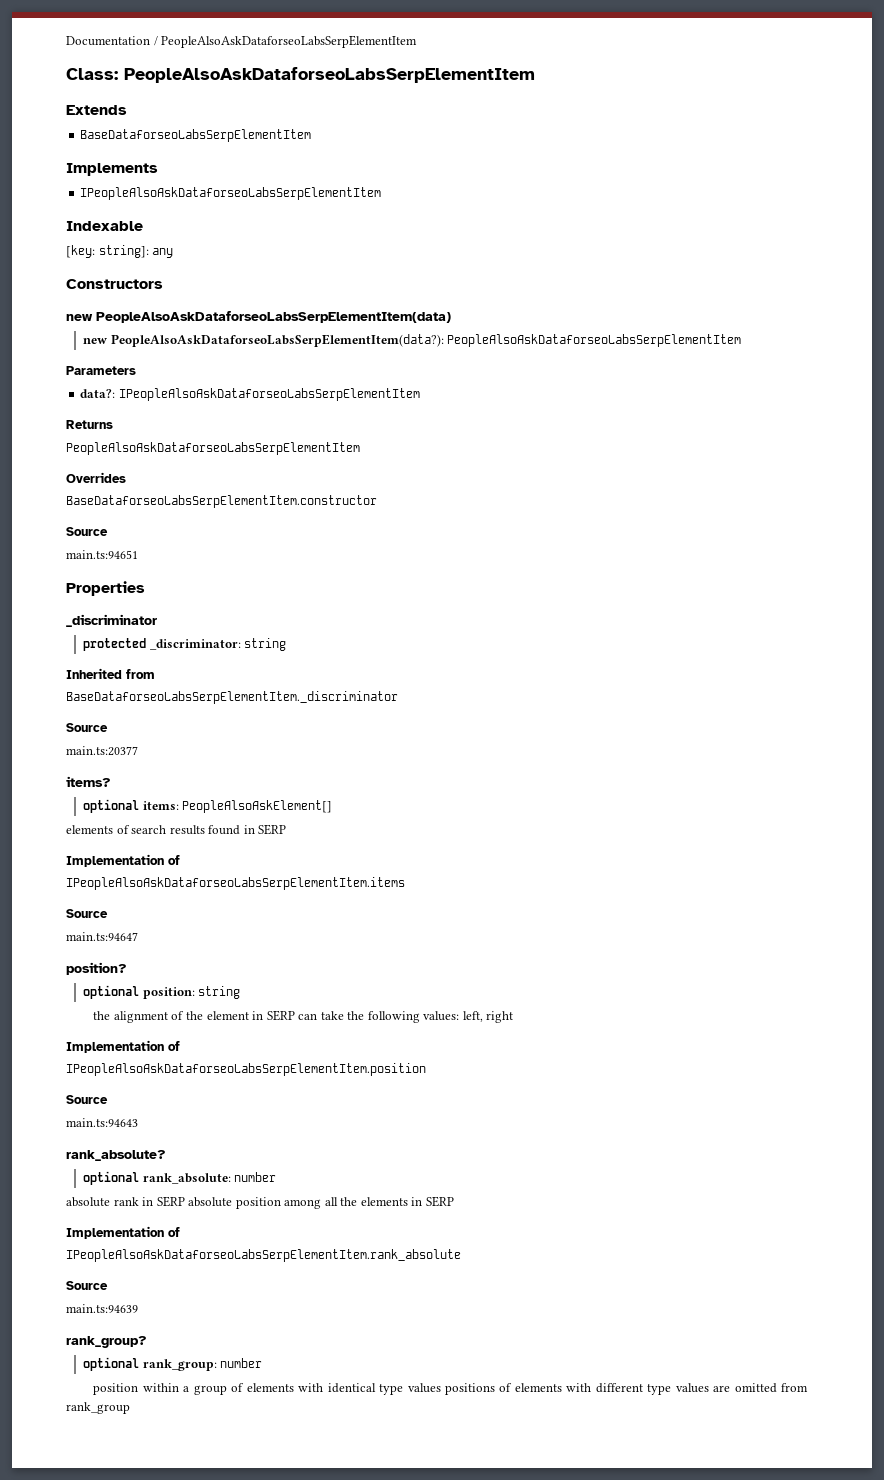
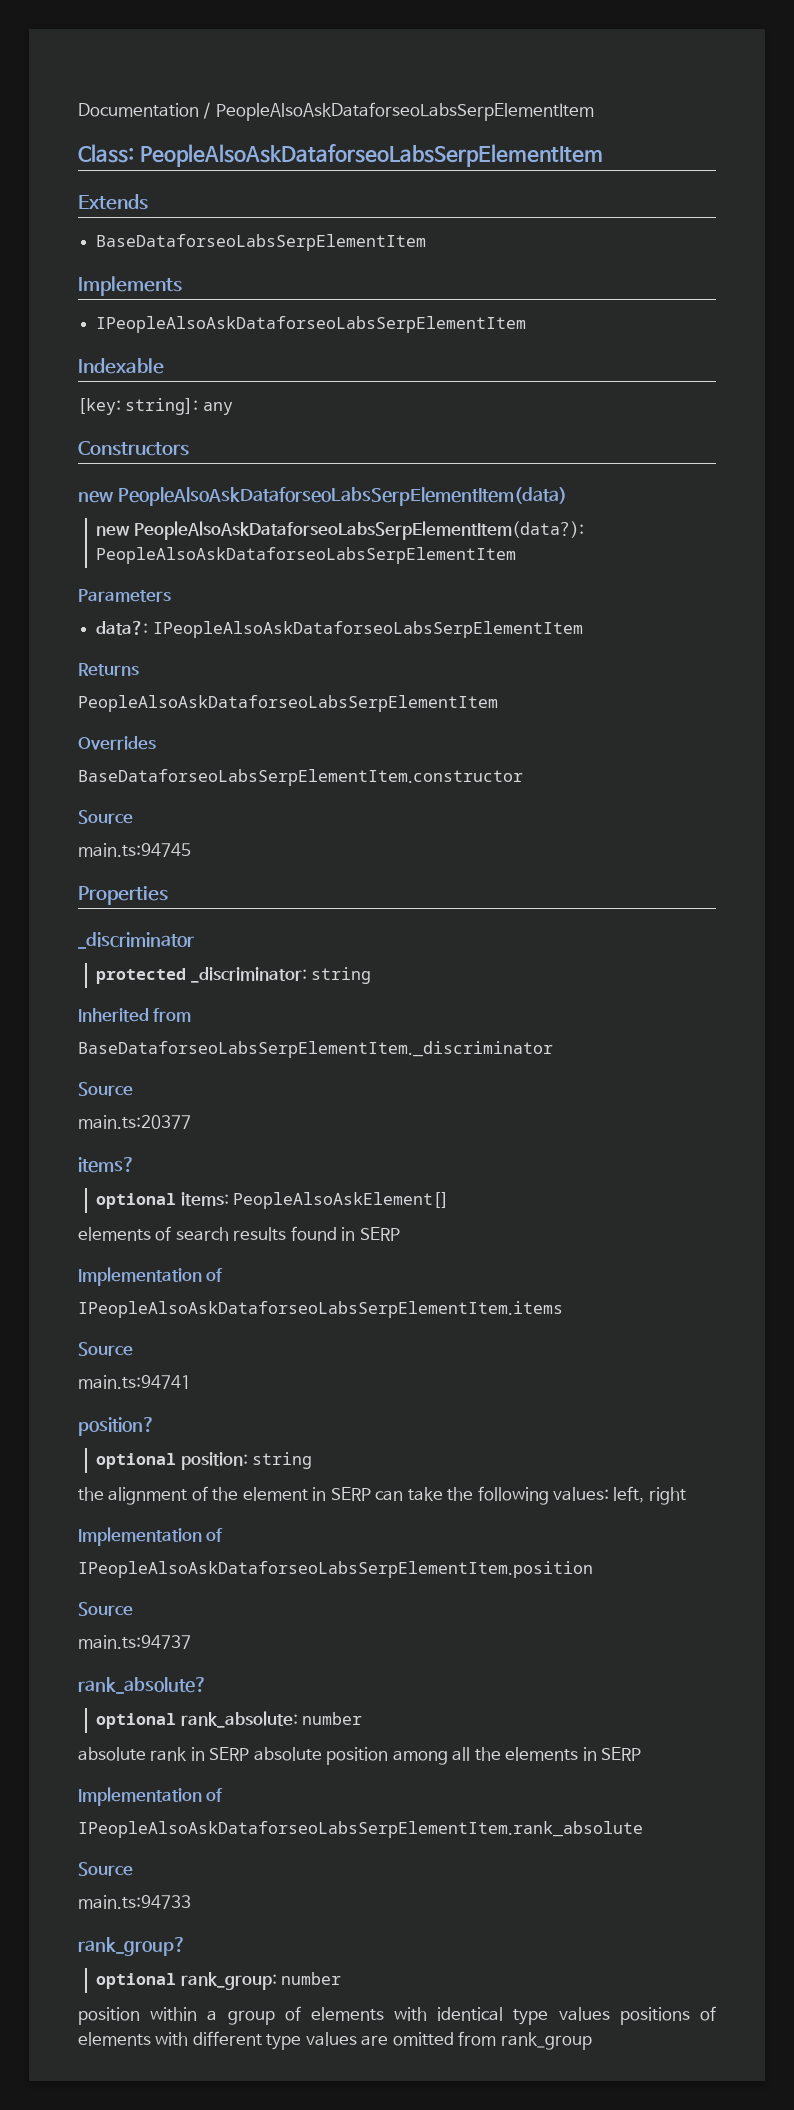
- main.ts:94651
+ main.ts:94745
- main.ts:94647
+ main.ts:94741
- main.ts:94643
+ main.ts:94737
- main.ts:94639
+ main.ts:94733

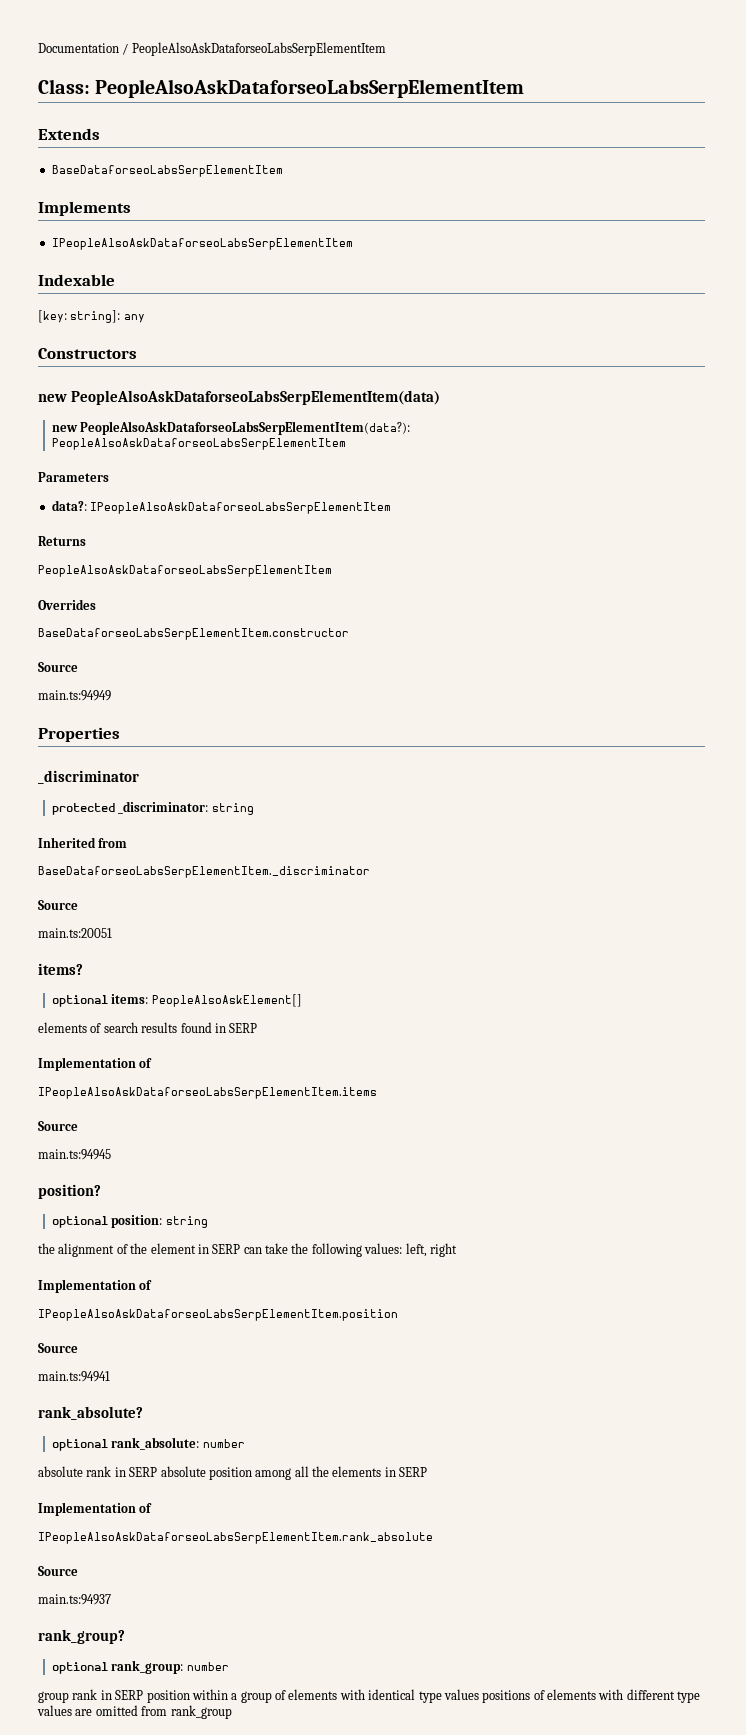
- main.ts:94745
+ main.ts:94949
- main.ts:20377
+ main.ts:20051
- main.ts:94741
+ main.ts:94945
- main.ts:94737
+ main.ts:94941
- main.ts:94733
+ main.ts:94937
- position within a group of elements with identical type values positions of elements with different type values are omitted from rank_group
+ group rank in SERP position within a group of elements with identical type values positions of elements with different type values are omitted from rank_group

